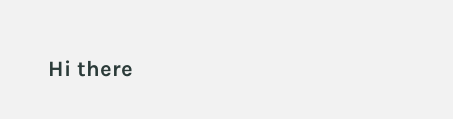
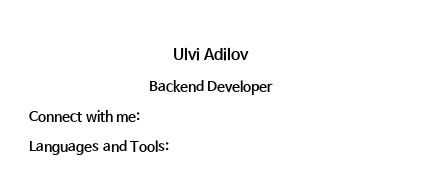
- Hi there
+ Ulvi Adilov
+ Backend Developer
+ Connect with me:
+ Languages and Tools:

